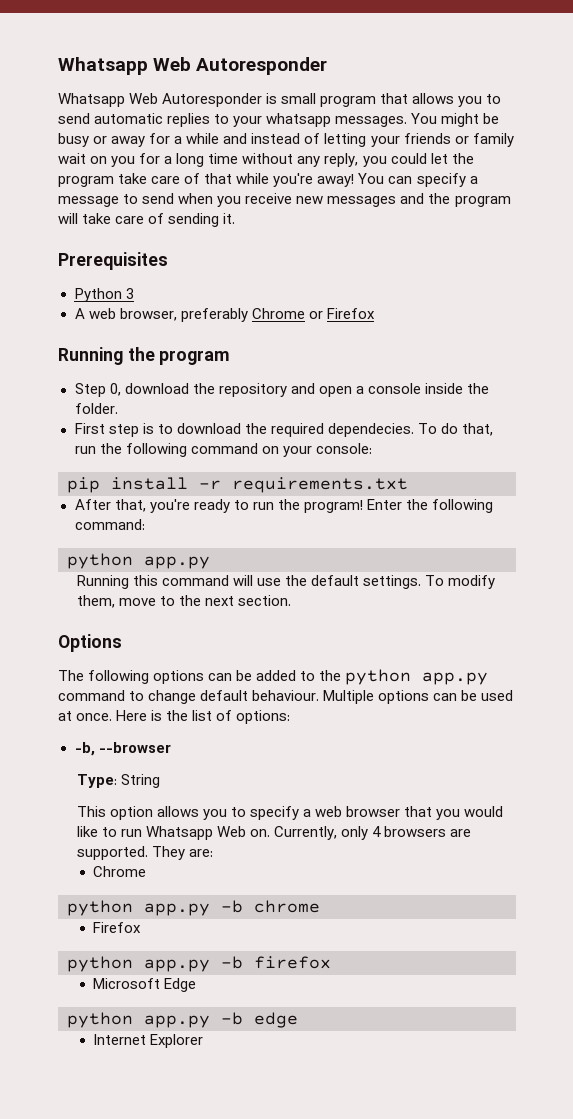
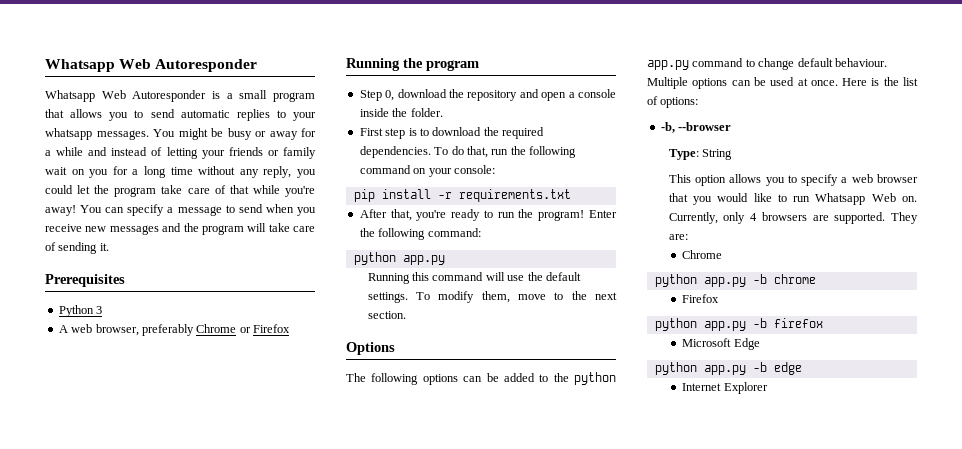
- Whatsapp Web Autoresponder is small program that allows you to send automatic replies to your whatsapp messages.
+ Whatsapp Web Autoresponder is a small program that allows you to send automatic replies to your whatsapp messages.
- First step is to download the required dependecies.
+ First step is to download the required dependencies.

